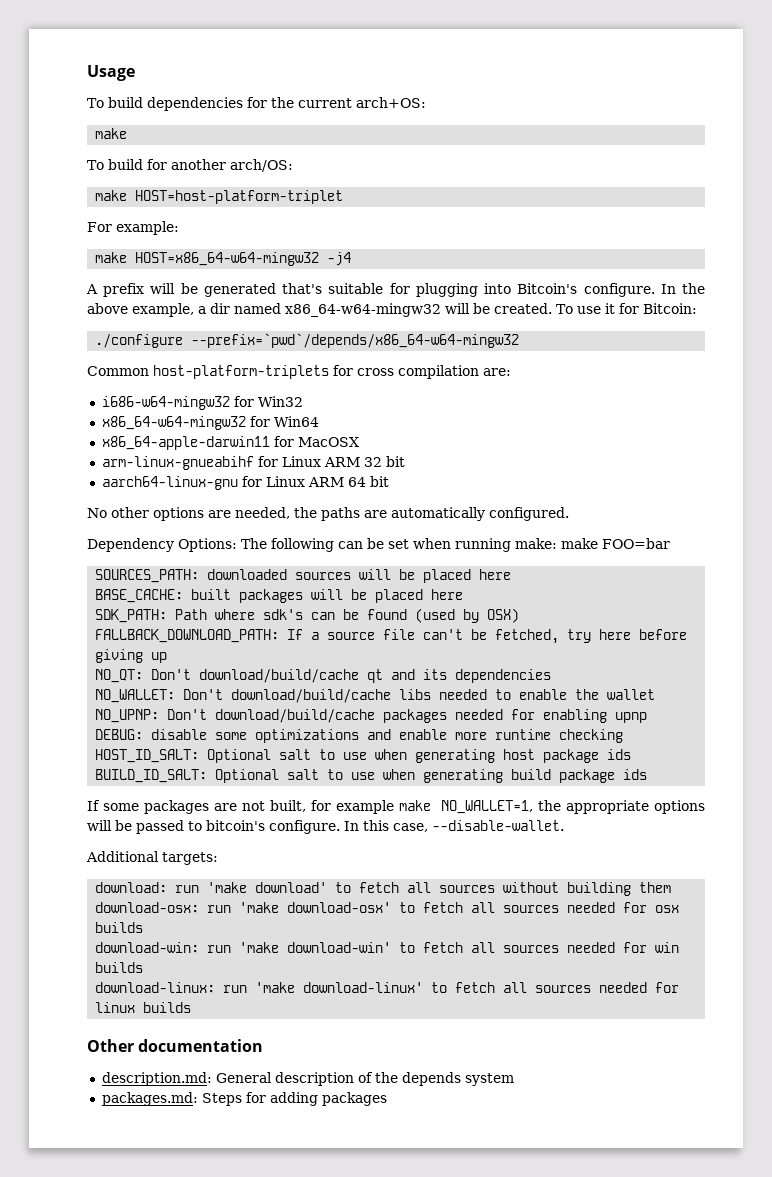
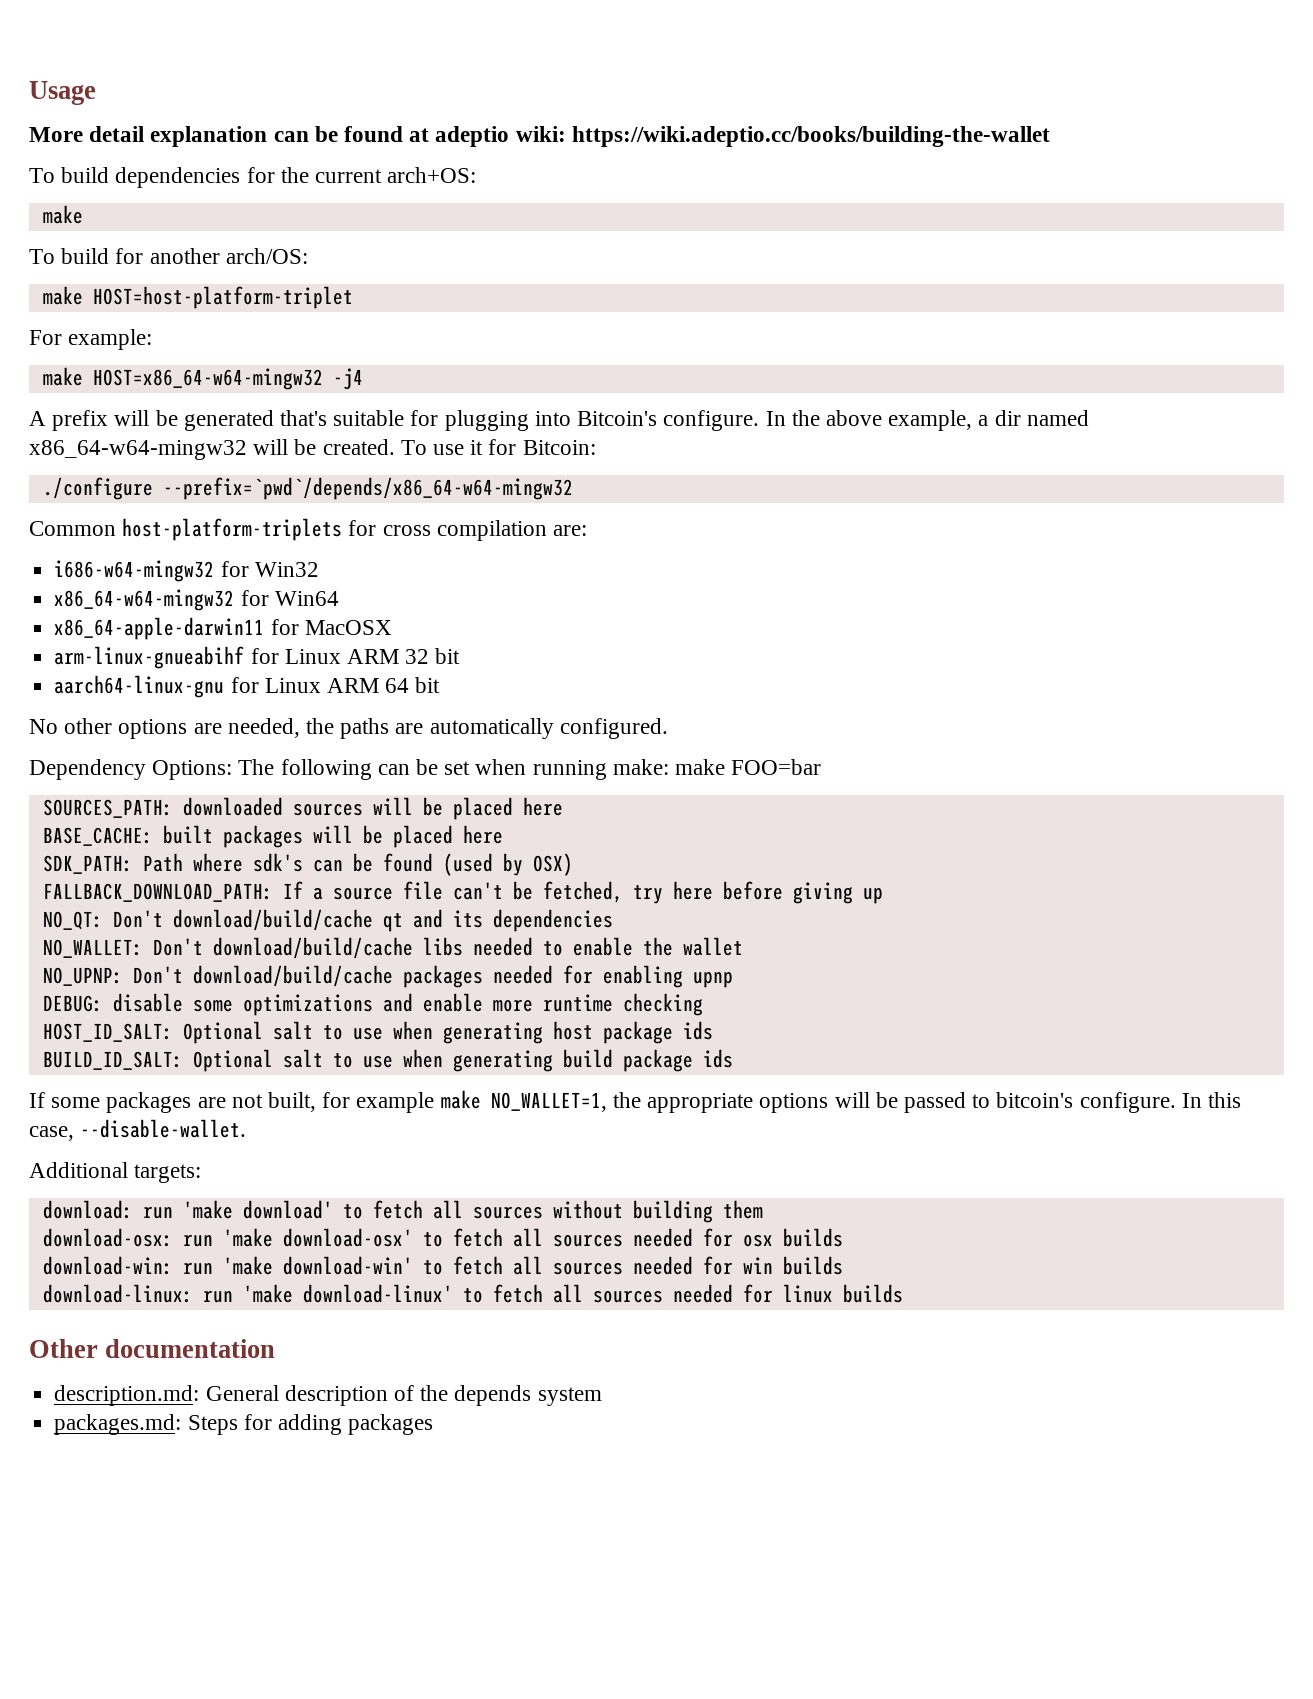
+ More detail explanation can be found at adeptio wiki: https://wiki.adeptio.cc/books/building-the-wallet

